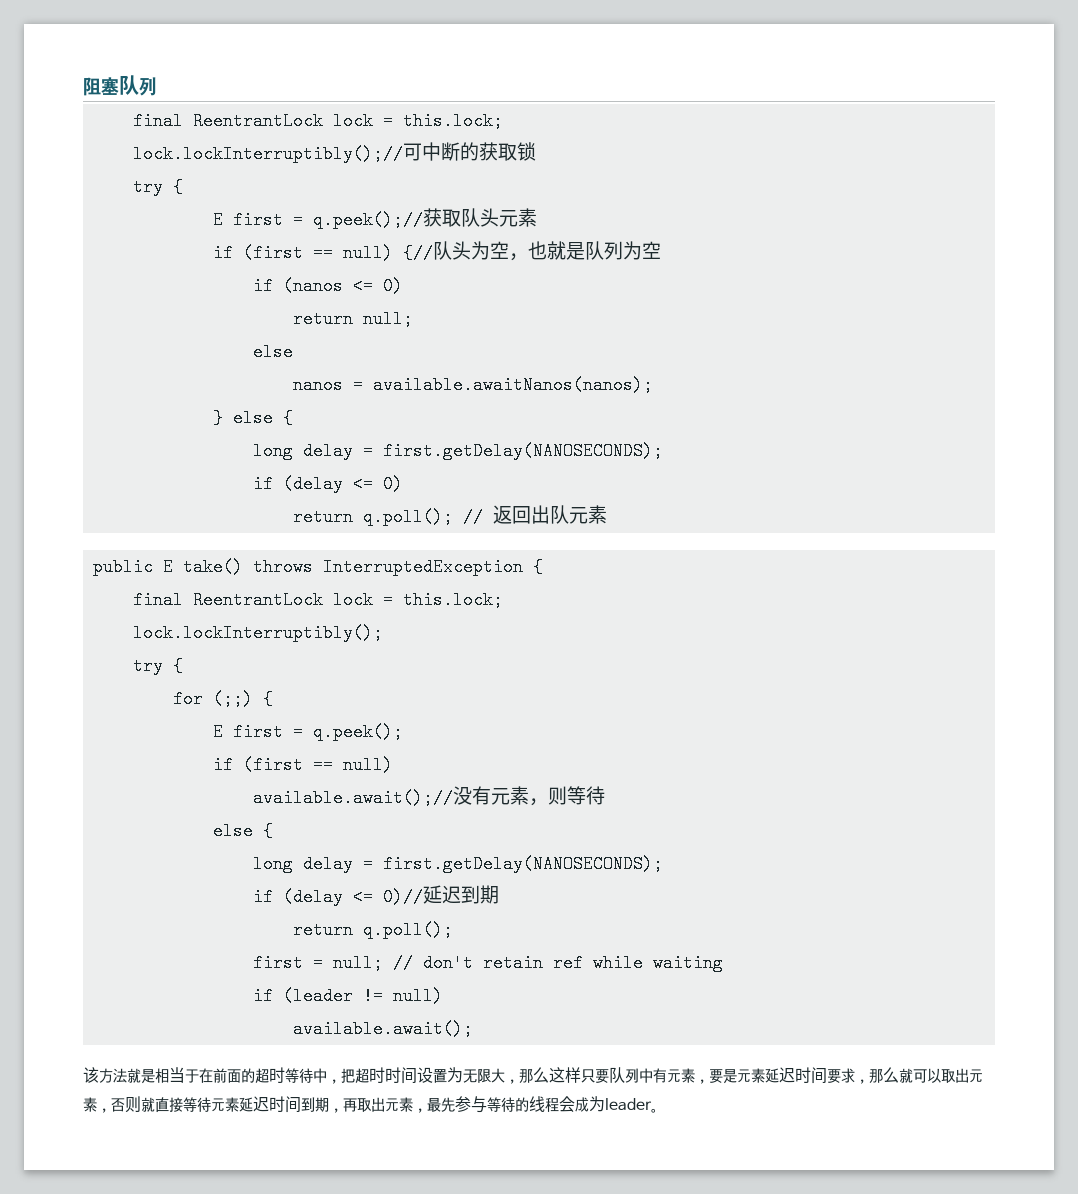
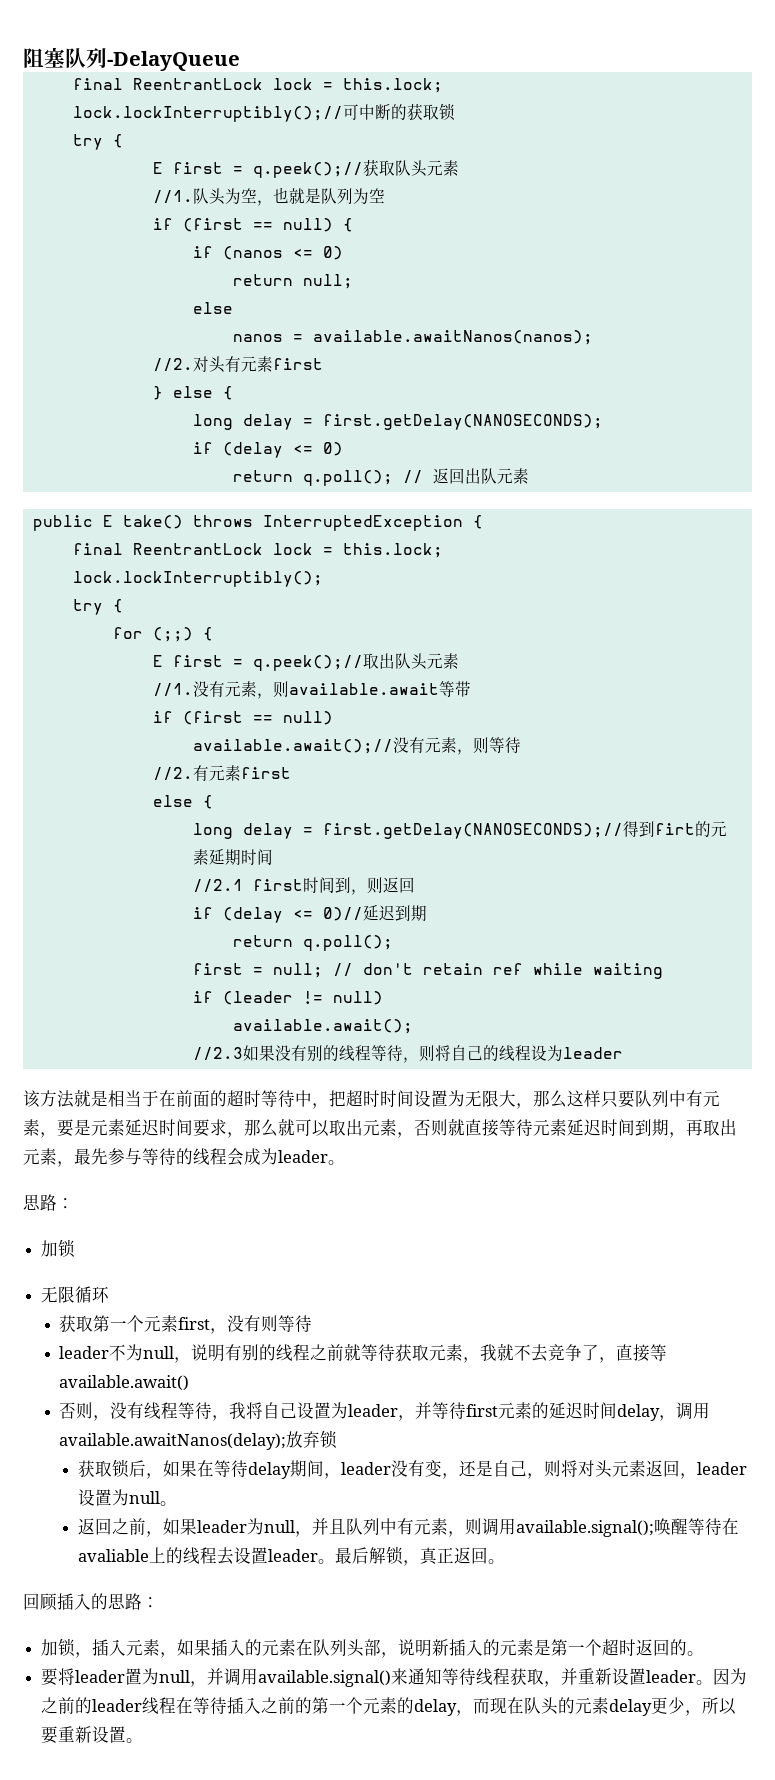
- 阻塞队列
+ 阻塞队列-DelayQueue
- if (first == null) {//队头为空，也就是队列为空
+ //1.队头为空，也就是队列为空
+ if (first == null) {
+ //2.对头有元素first
- E first = q.peek();
+ E first = q.peek();//取出队头元素
+ //1.没有元素，则available.await等带
  available.await();//没有元素，则等待
+ //2.有元素first
  else {
- long delay = first.getDelay(NANOSECONDS);
+ long delay = first.getDelay(NANOSECONDS);//得到firt的元素延期时间
+ //2.1 first时间到，则返回
+ //2.3如果没有别的线程等待，则将自己的线程设为leader
  该方法就是相当于在前面的超时等待中，把超时时间设置为无限大，那么这样只要队列中有元素，要是元素延迟时间要求，那么就可以取出元素，否则就直接等待元素延迟时间到期，再取出元素，最先参与等待的线程会成为leader。
+ 思路：
+ 加锁
+ 无限循环
+ 获取第一个元素first，没有则等待
+ leader不为null，说明有别的线程之前就等待获取元素，我就不去竞争了，直接等available.await()
+ 否则，没有线程等待，我将自己设置为leader，并等待first元素的延迟时间delay，调用available.awaitNanos(delay);放弃锁
+ 获取锁后，如果在等待delay期间，leader没有变，还是自己，则将对头元素返回，leader设置为null。
+ 返回之前，如果leader为null，并且队列中有元素，则调用available.signal();唤醒等待在avaliable上的线程去设置leader。最后解锁，真正返回。
+ 回顾插入的思路：
+ 加锁，插入元素，如果插入的元素在队列头部，说明新插入的元素是第一个超时返回的。
+ 要将leader置为null，并调用available.signal()来通知等待线程获取，并重新设置leader。因为之前的leader线程在等待插入之前的第一个元素的delay，而现在队头的元素delay更少，所以要重新设置。

